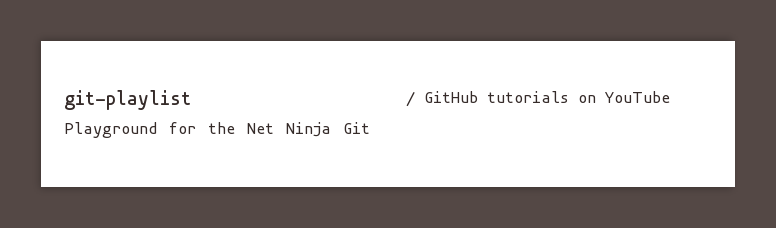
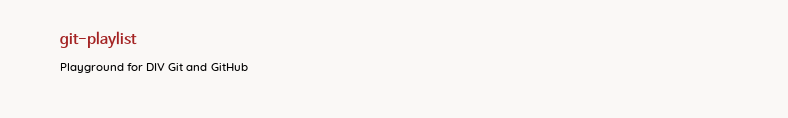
- Playground for the Net Ninja Git / GitHub tutorials on YouTube
+ Playground for DIV Git and GitHub

